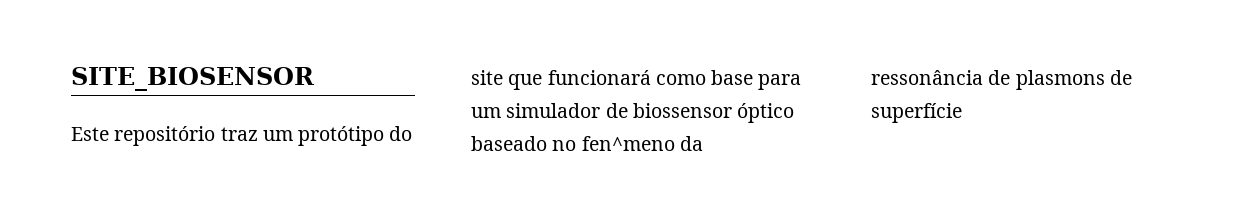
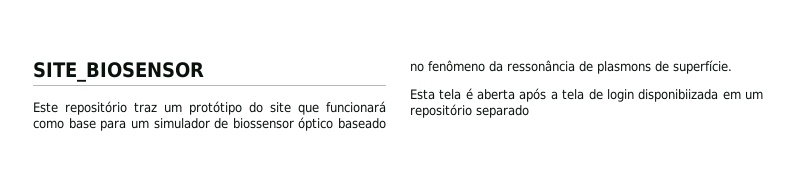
- Este repositório traz um protótipo do site que funcionará como base para um simulador de biossensor óptico baseado no fen^meno da ressonância de plasmons de superfície
+ Este repositório traz um protótipo do site que funcionará como base para um simulador de biossensor óptico baseado no fenômeno da ressonância de plasmons de superfície.
+ Esta tela é aberta após a tela de login disponibiizada em um repositório separado

